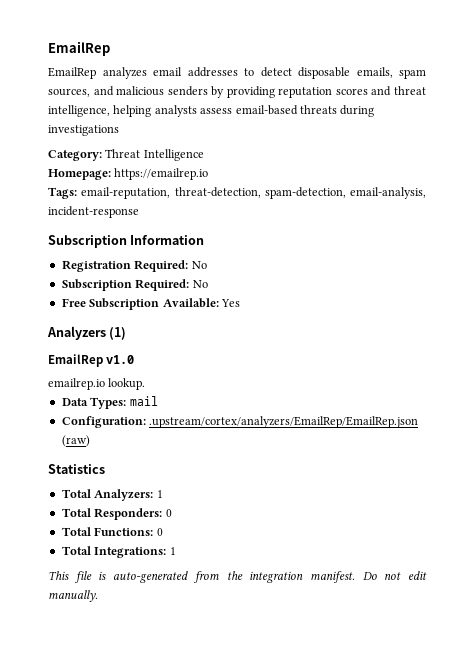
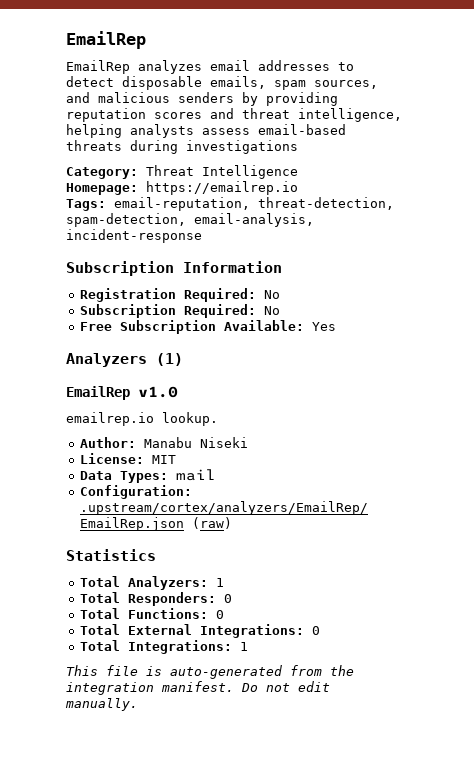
+ Author: Manabu Niseki
+ License: MIT
+ Total External Integrations: 0

